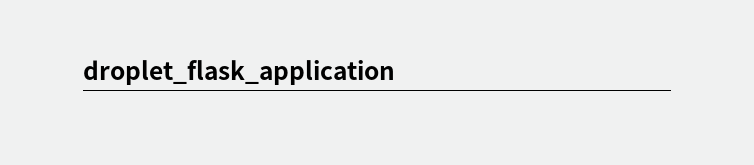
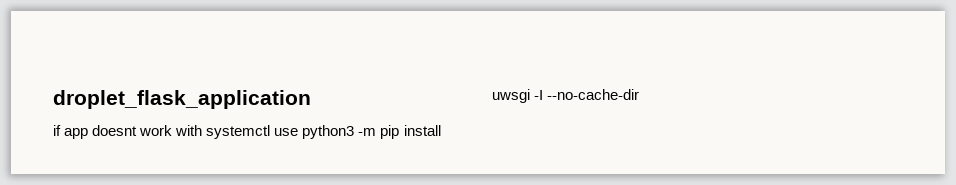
+ if app doesnt work with systemctl use python3 -m pip install uwsgi -I --no-cache-dir

